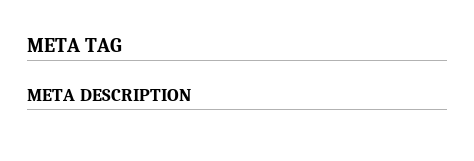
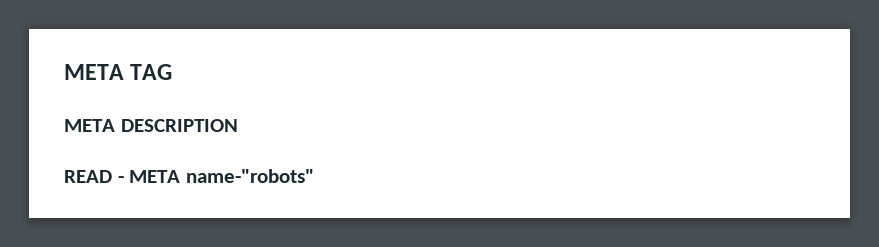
+ READ - META name-"robots"

